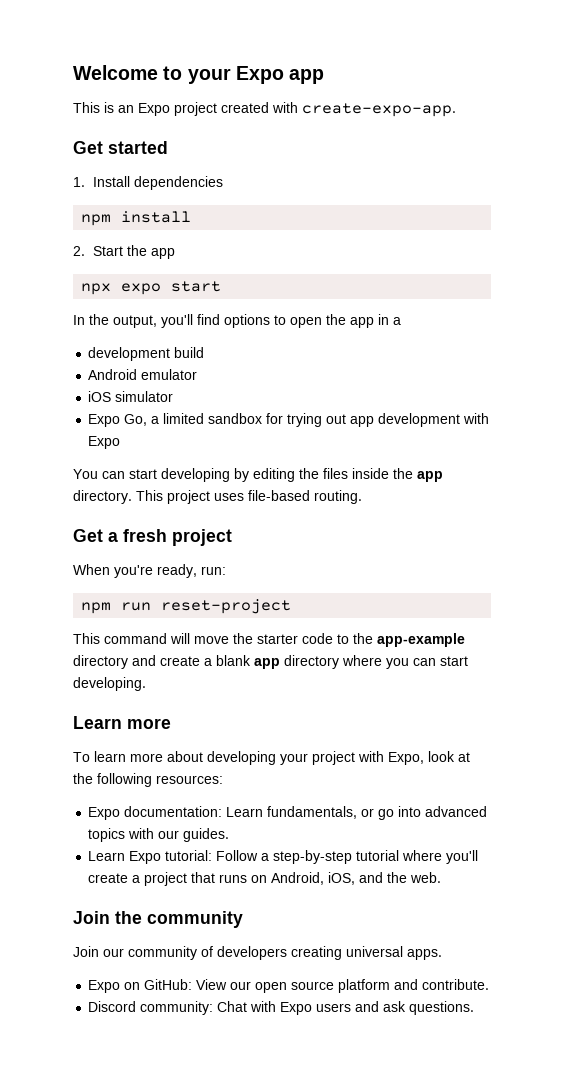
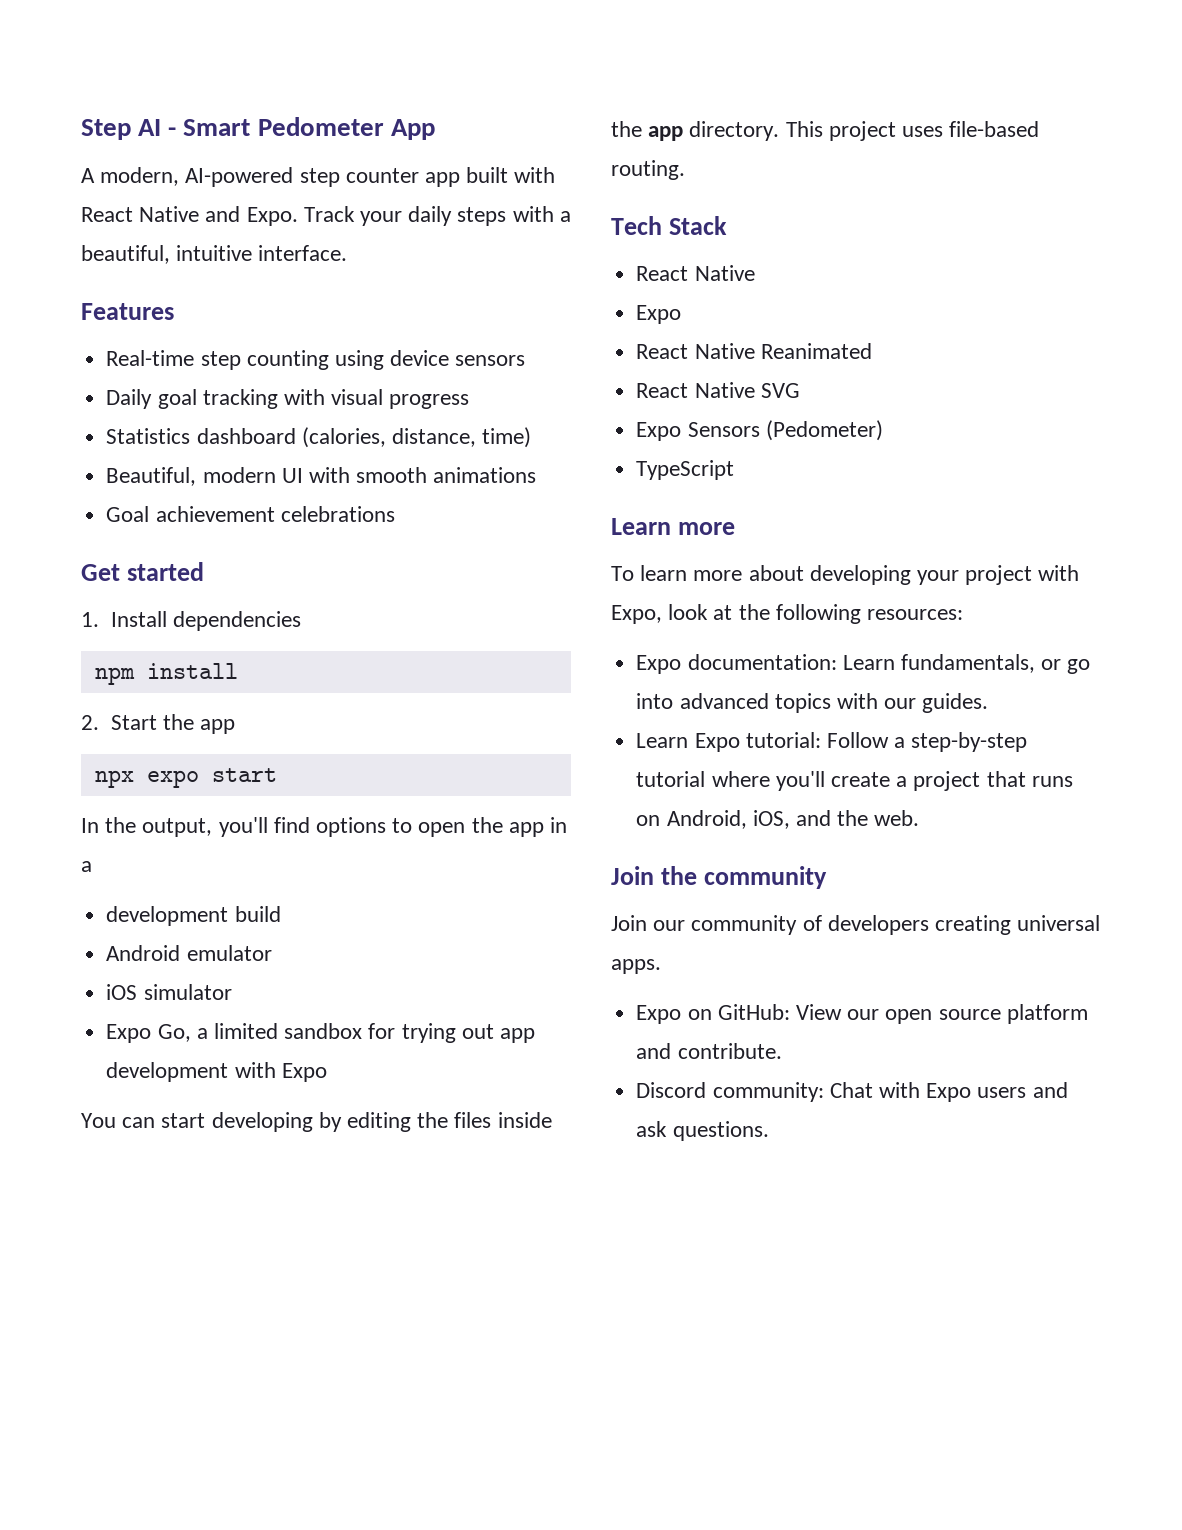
- Welcome to your Expo app
- This is an Expo project created with create-expo-app.
+ Step AI - Smart Pedometer App
+ A modern, AI-powered step counter app built with React Native and Expo. Track your daily steps with a beautiful, intuitive interface.
+ Features
+ Real-time step counting using device sensors
+ Daily goal tracking with visual progress
+ Statistics dashboard (calories, distance, time)
+ Beautiful, modern UI with smooth animations
+ Goal achievement celebrations
- Get a fresh project
- When you're ready, run:
- npm run reset-project
- This command will move the starter code to the app-example directory and create a blank app directory where you can start developing.
+ Tech Stack
+ React Native
+ Expo
+ React Native Reanimated
+ React Native SVG
+ Expo Sensors (Pedometer)
+ TypeScript

